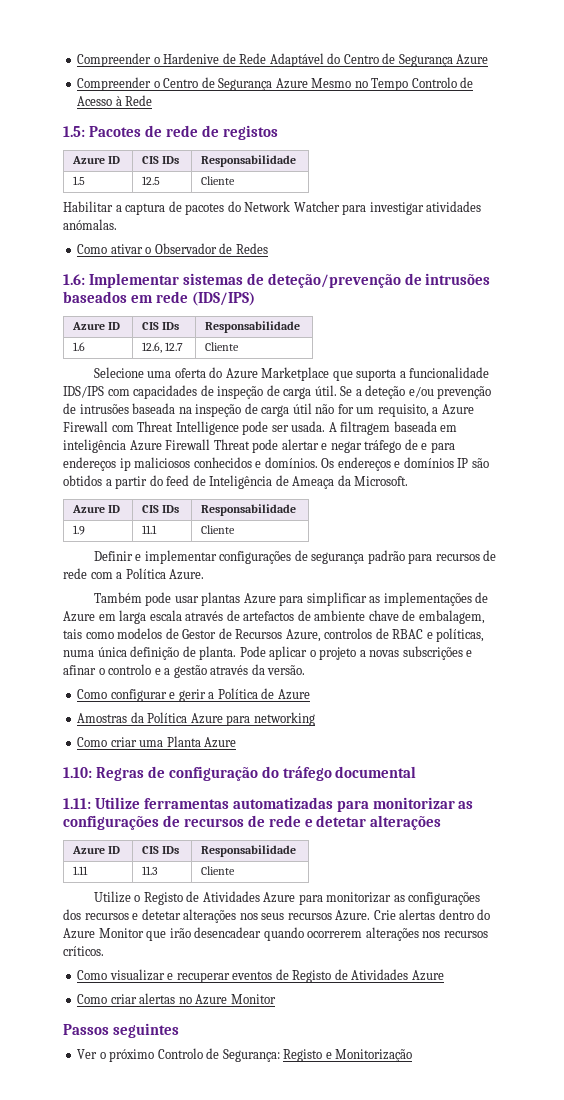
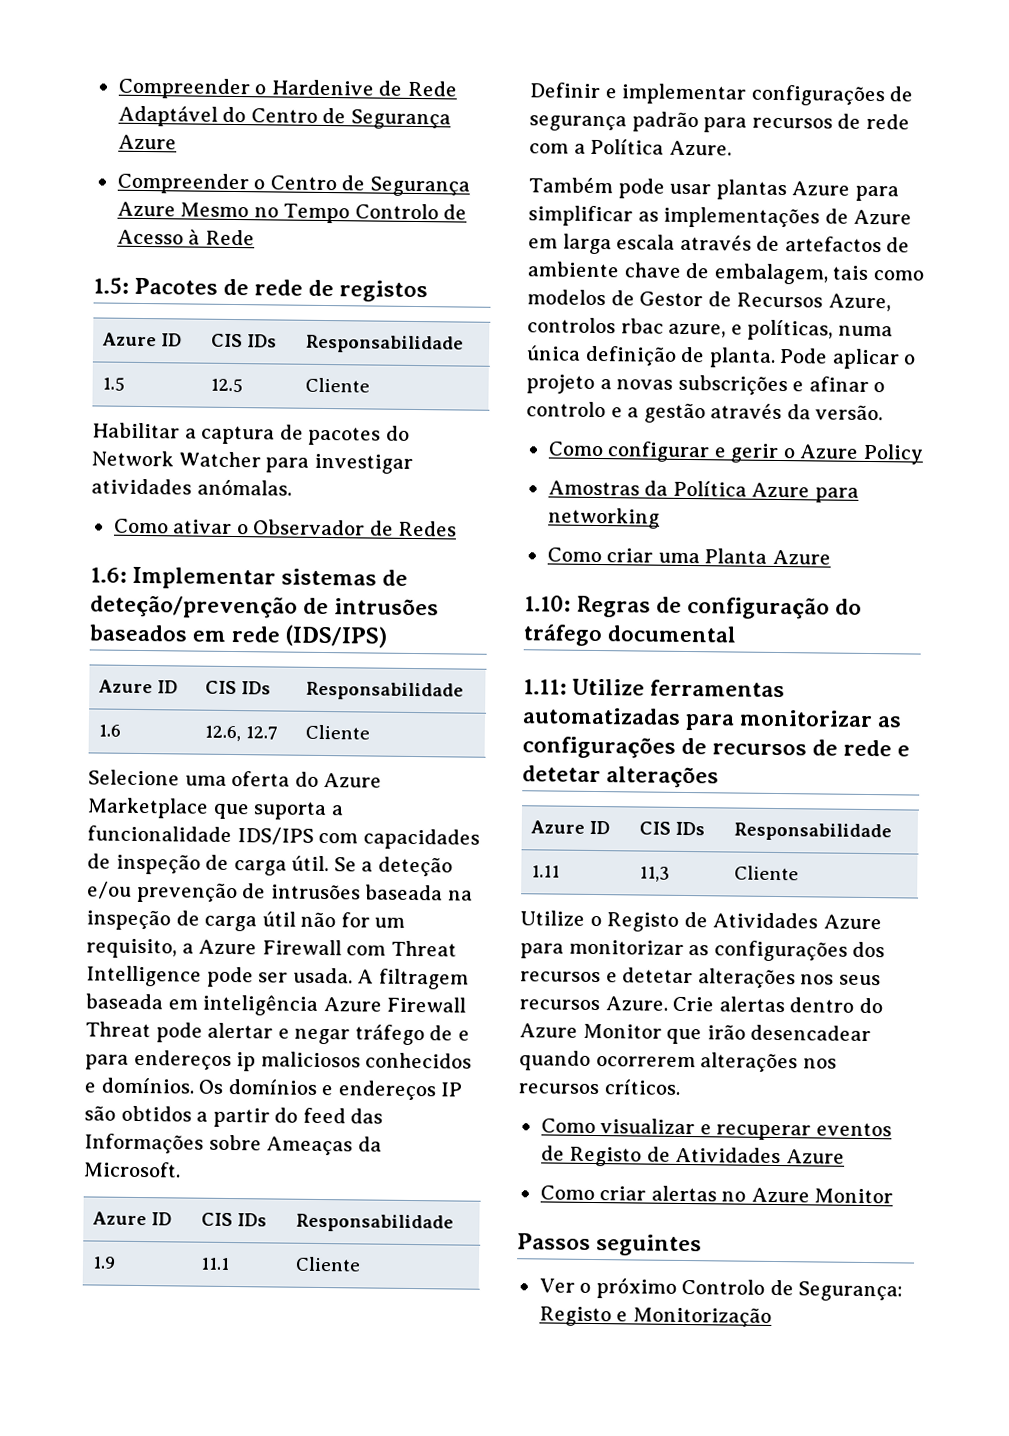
- Os endereços e domínios IP são obtidos a partir do feed de Inteligência de Ameaça da Microsoft.
+ Os domínios e endereços IP são obtidos a partir do feed das Informações sobre Ameaças da Microsoft.
- Também pode usar plantas Azure para simplificar as implementações de Azure em larga escala através de artefactos de ambiente chave de embalagem, tais como modelos de Gestor de Recursos Azure, controlos de RBAC e políticas, numa única definição de planta.
+ Também pode usar plantas Azure para simplificar as implementações de Azure em larga escala através de artefactos de ambiente chave de embalagem, tais como modelos de Gestor de Recursos Azure, controlos rbac azure, e políticas, numa única definição de planta.
- Como configurar e gerir a Política de Azure
+ Como configurar e gerir o Azure Policy
- 1.11 | 11.3 | Cliente
+ 1.11 | 11,3 | Cliente

